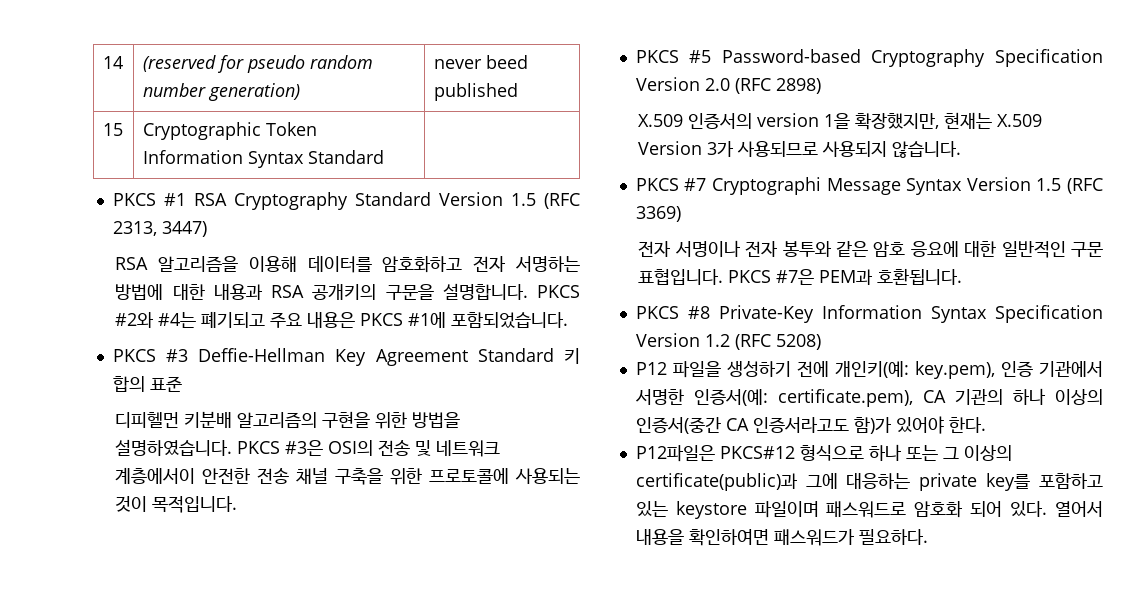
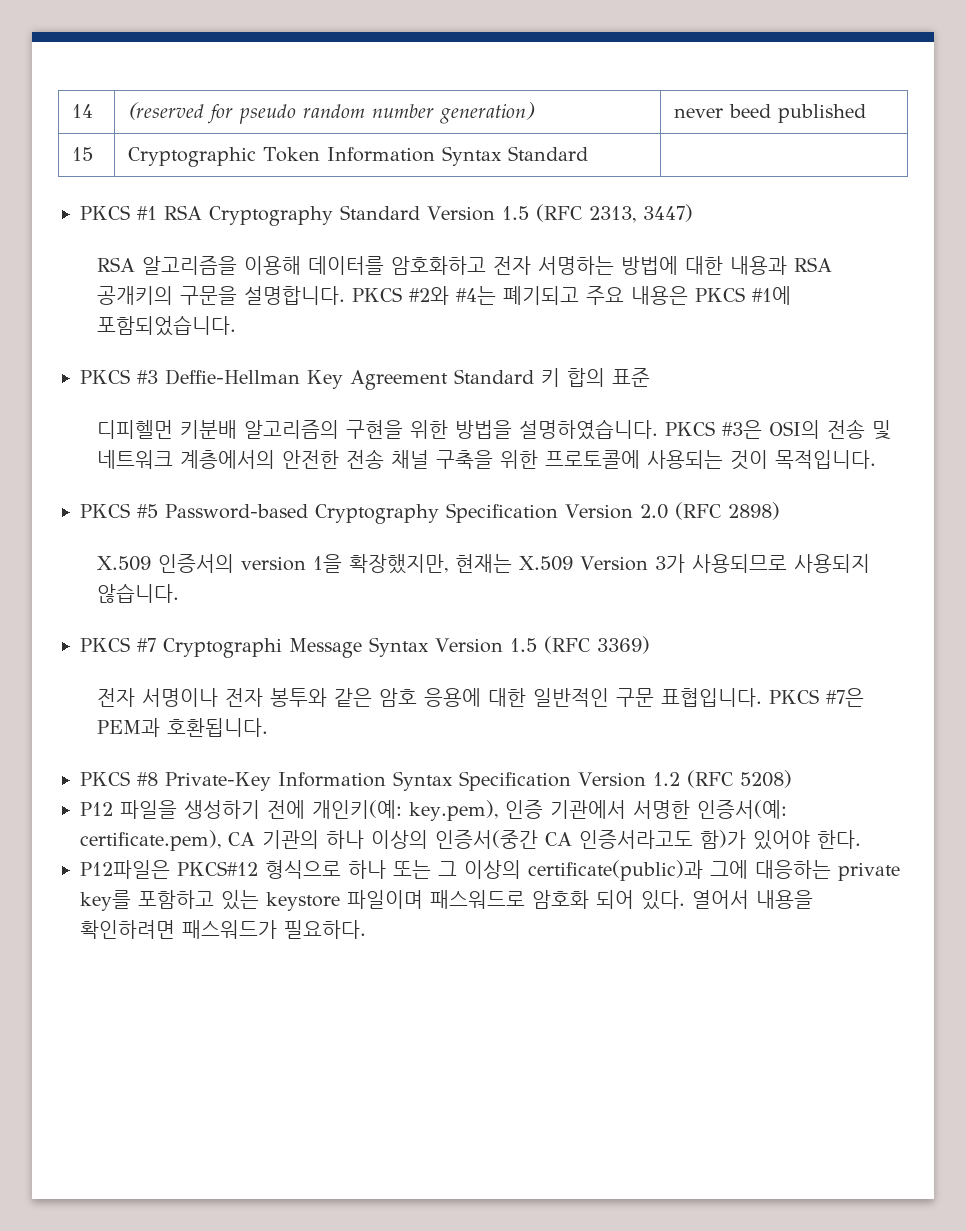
- PKCS #3은 OSI의 전송 및 네트워크 계층에서이 안전한 전송 채널 구축을 위한 프로토콜에 사용되는 것이 목적입니다.
+ PKCS #3은 OSI의 전송 및 네트워크 계층에서의 안전한 전송 채널 구축을 위한 프로토콜에 사용되는 것이 목적입니다.
- 전자 서명이나 전자 봉투와 같은 암호 응요에 대한 일반적인 구문 표협입니다.
+ 전자 서명이나 전자 봉투와 같은 암호 응용에 대한 일반적인 구문 표협입니다.
- 열어서 내용을 확인하여면 패스워드가 필요하다.
+ 열어서 내용을 확인하려면 패스워드가 필요하다.

